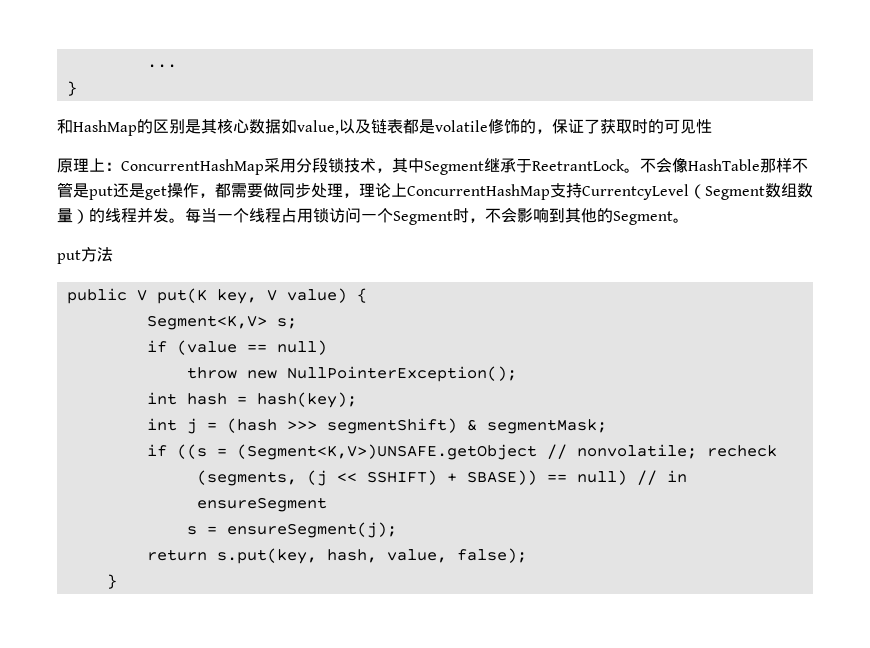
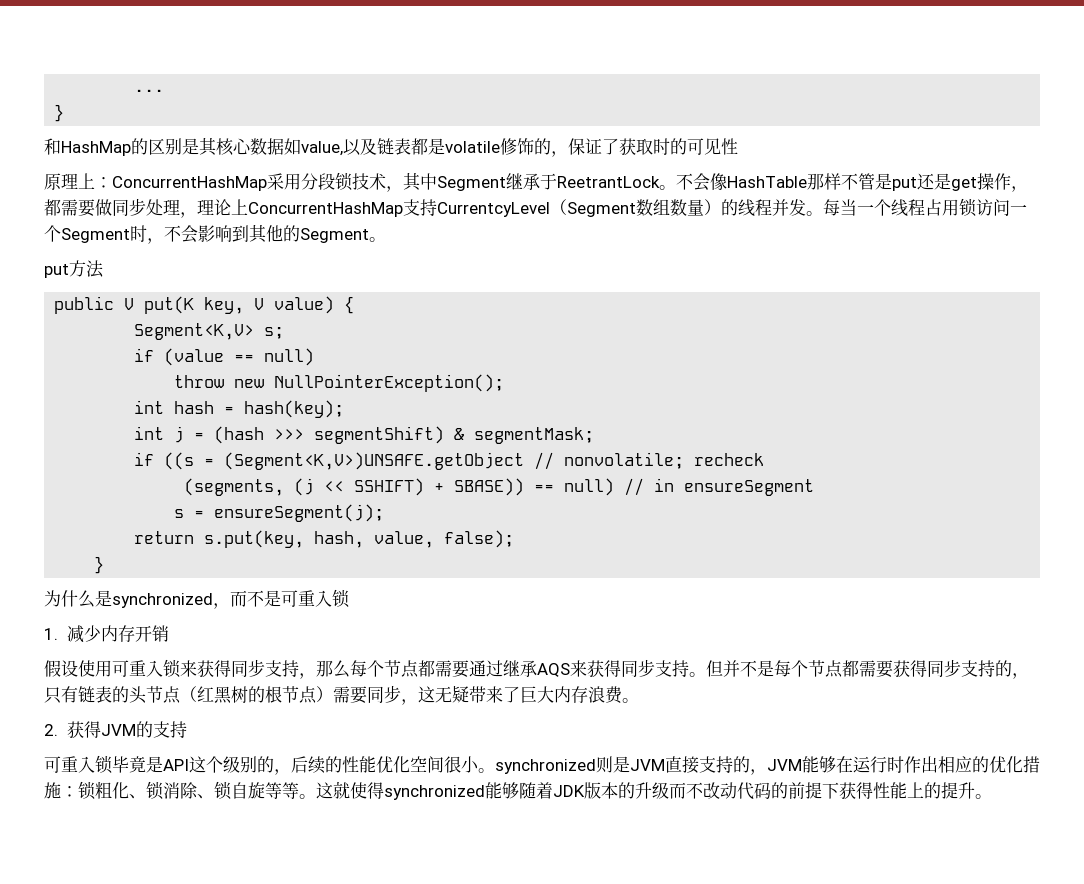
+ 为什么是synchronized，而不是可重入锁
+ 1.减少内存开销
+ 假设使用可重入锁来获得同步支持，那么每个节点都需要通过继承AQS来获得同步支持。但并不是每个节点都需要获得同步支持的，只有链表的头节点（红黑树的根节点）需要同步，这无疑带来了巨大内存浪费。
+ 2.获得JVM的支持
+ 可重入锁毕竟是API这个级别的，后续的性能优化空间很小。synchronized则是JVM直接支持的，JVM能够在运行时作出相应的优化措施：锁粗化、锁消除、锁自旋等等。这就使得synchronized能够随着JDK版本的升级而不改动代码的前提下获得性能上的提升。

